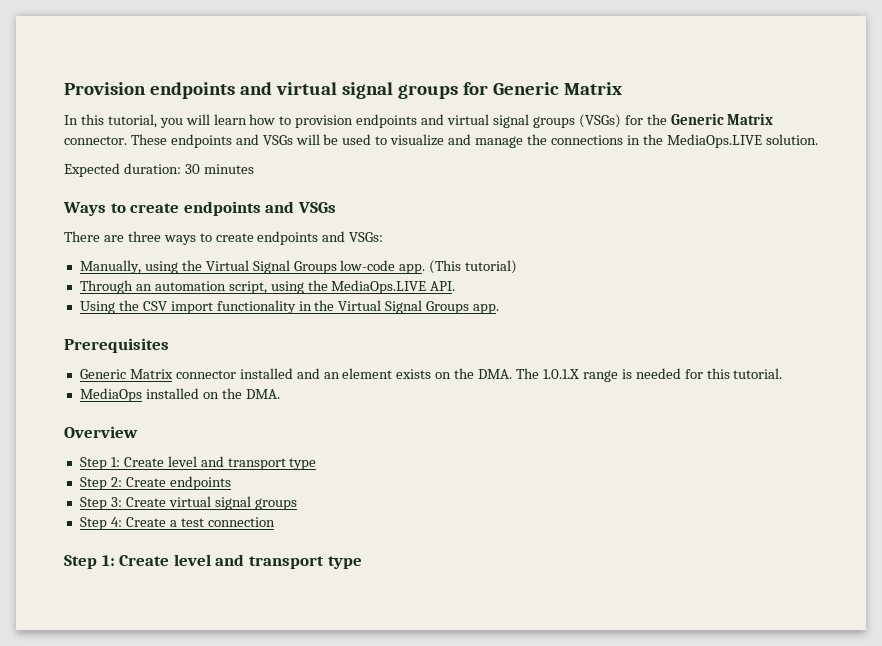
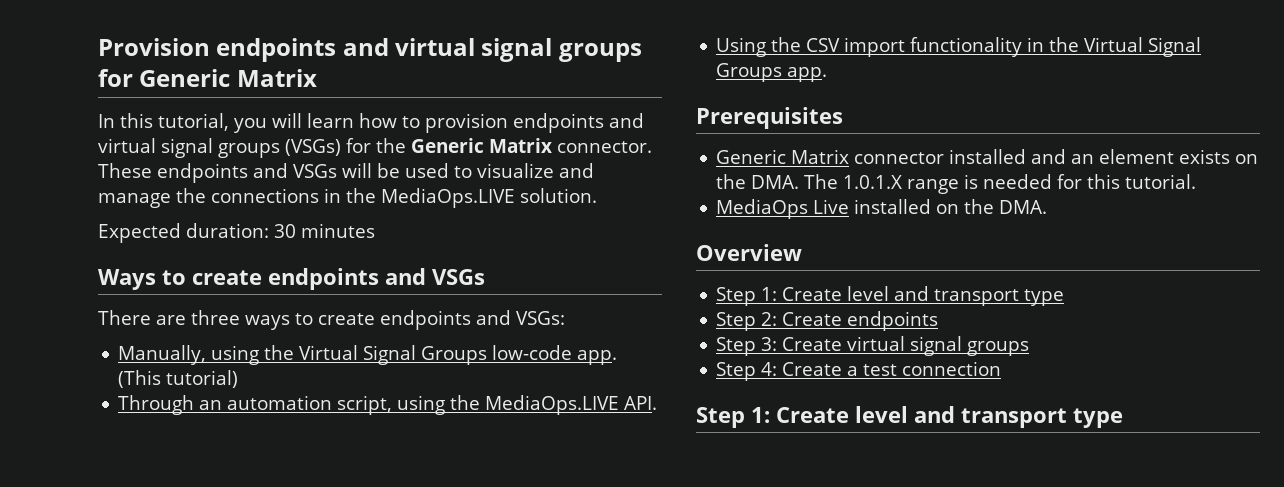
- MediaOps installed on the DMA.
+ MediaOps Live installed on the DMA.

